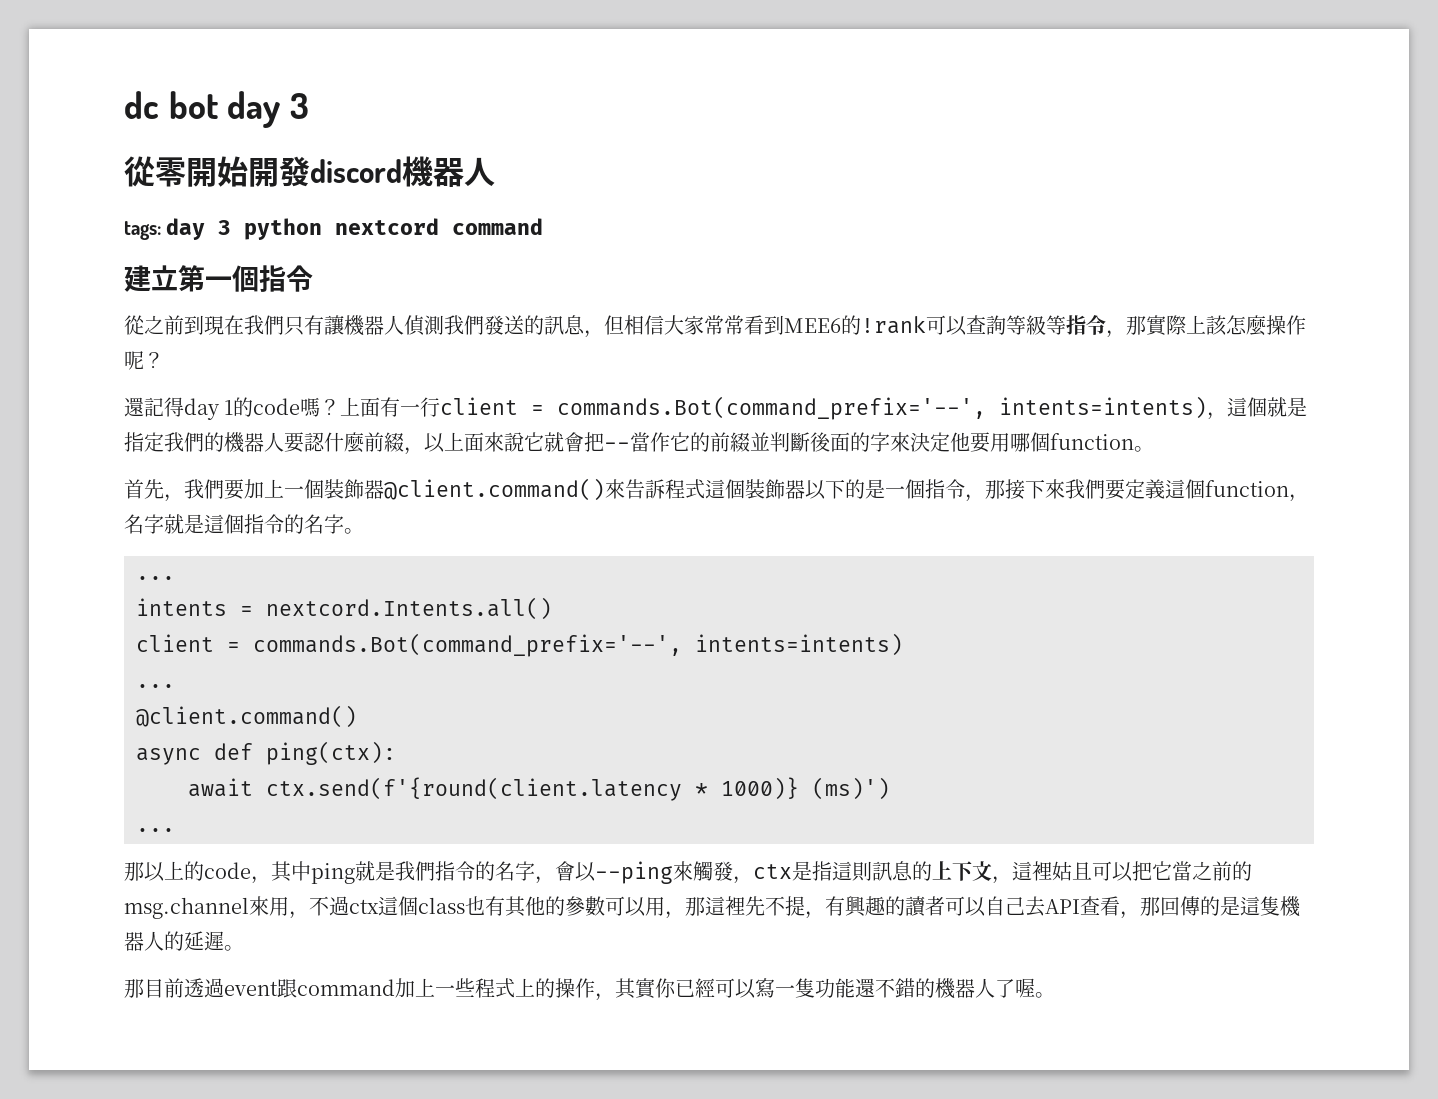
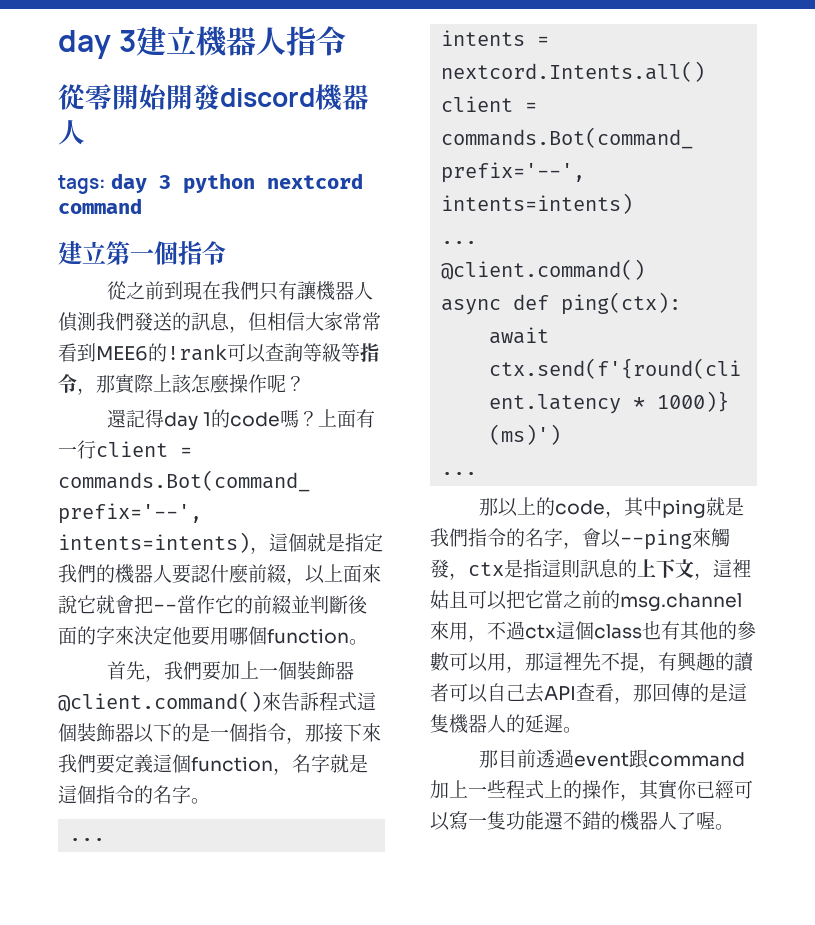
- dc bot day 3
+ day 3建立機器人指令

